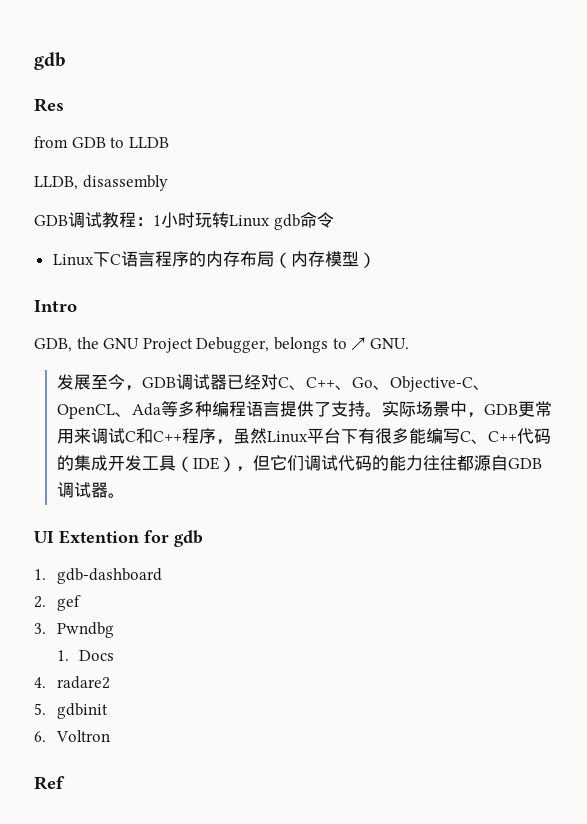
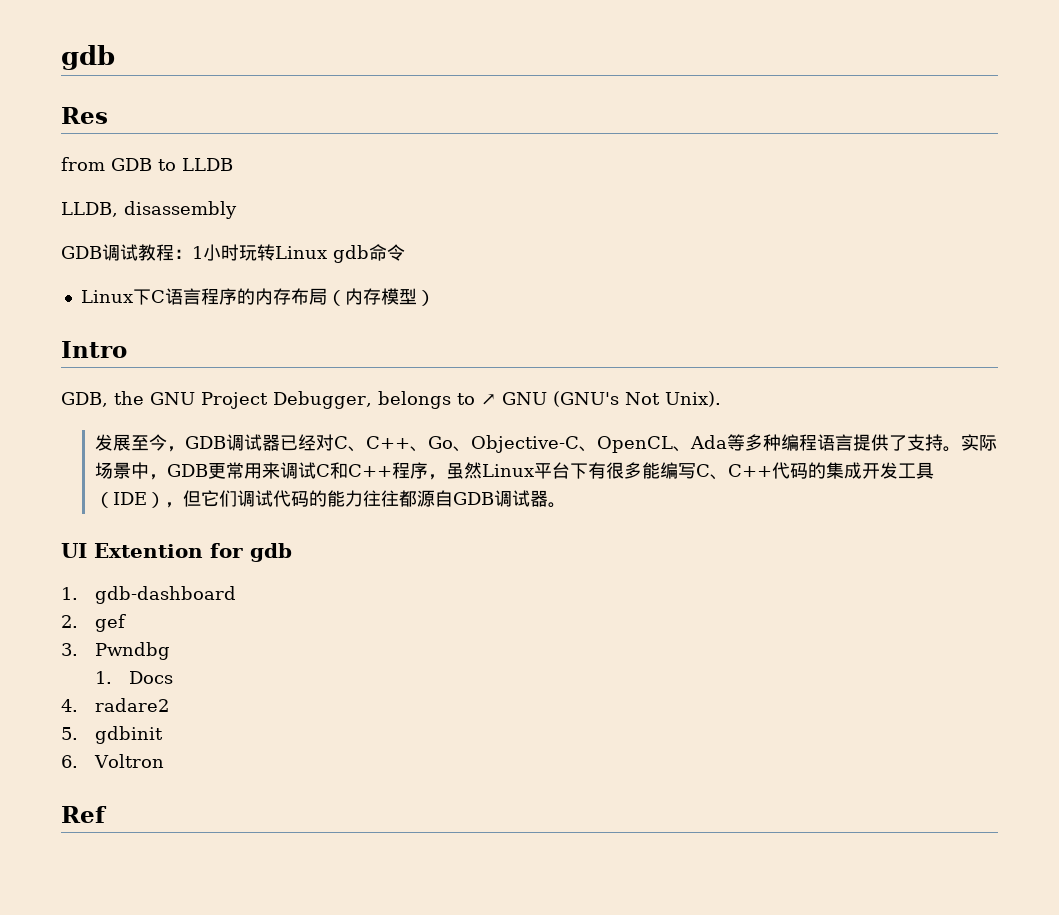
- GDB, the GNU Project Debugger, belongs to ↗ GNU.
+ GDB, the GNU Project Debugger, belongs to ↗ GNU (GNU's Not Unix).

